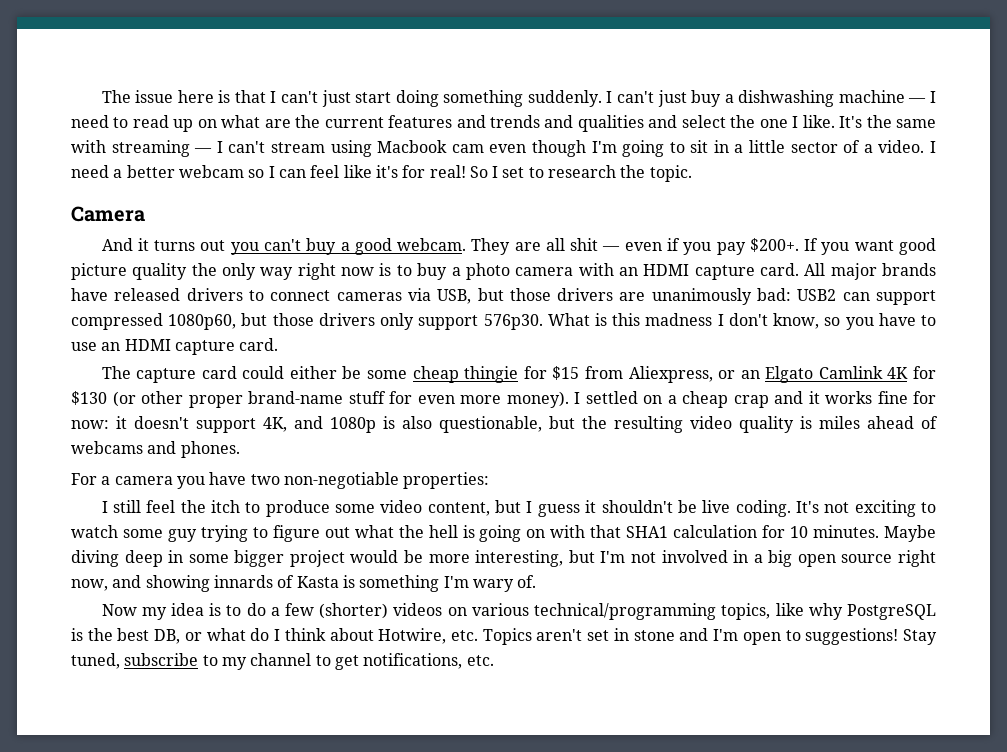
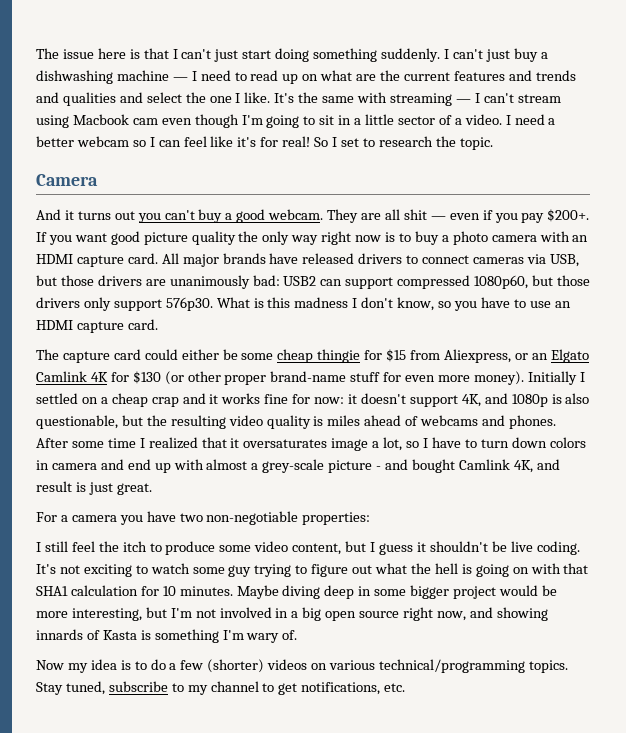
- I settled on a cheap crap and it works fine for now: it doesn't support 4K, and 1080p is also questionable, but the resulting video quality is miles ahead of webcams and phones.
+ Initially I settled on a cheap crap and it works fine for now: it doesn't support 4K, and 1080p is also questionable, but the resulting video quality is miles ahead of webcams and phones. After some time I realized that it oversaturates image a lot, so I have to turn down colors in camera and end up with almost a grey-scale picture - and bought Camlink 4K, and result is just great.
- Now my idea is to do a few (shorter) videos on various technical/programming topics, like why PostgreSQL is the best DB, or what do I think about Hotwire, etc. Topics aren't set in stone and I'm open to suggestions!
+ Now my idea is to do a few (shorter) videos on various technical/programming topics.

